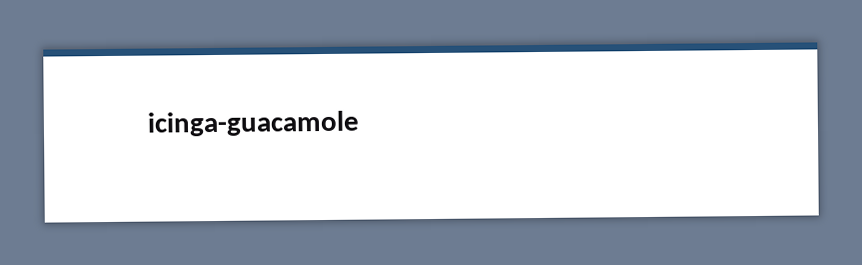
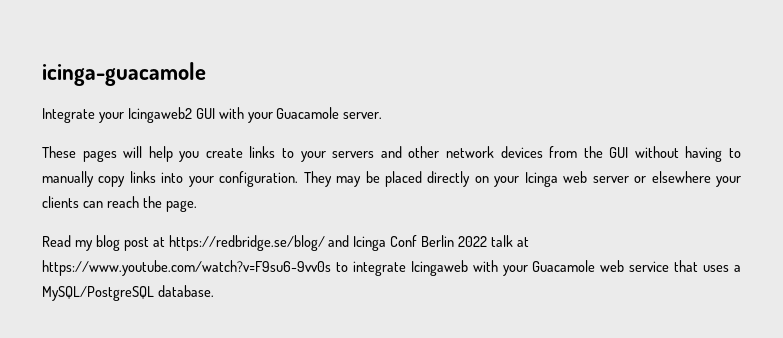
+ Integrate your Icingaweb2 GUI with your Guacamole server.
+ These pages will help you create links to your servers and other network devices from the GUI without having to manually copy links into your configuration. They may be placed directly on your Icinga web server or elsewhere your clients can reach the page.
+ Read my blog post at https://redbridge.se/blog/ and Icinga Conf Berlin 2022 talk at https://www.youtube.com/watch?v=F9su6-9vv0s to integrate Icingaweb with your Guacamole web service that uses a MySQL/PostgreSQL database.

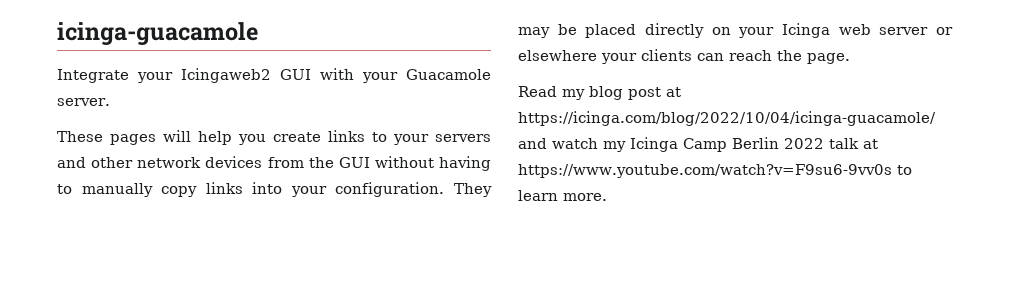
- Read my blog post at https://redbridge.se/blog/ and Icinga Conf Berlin 2022 talk at https://www.youtube.com/watch?v=F9su6-9vv0s to integrate Icingaweb with your Guacamole web service that uses a MySQL/PostgreSQL database.
+ Read my blog post at https://icinga.com/blog/2022/10/04/icinga-guacamole/ and watch my Icinga Camp Berlin 2022 talk at https://www.youtube.com/watch?v=F9su6-9vv0s to learn more.

